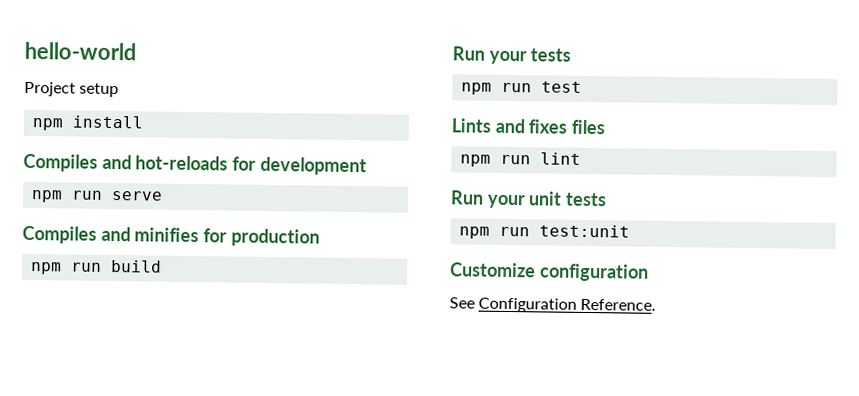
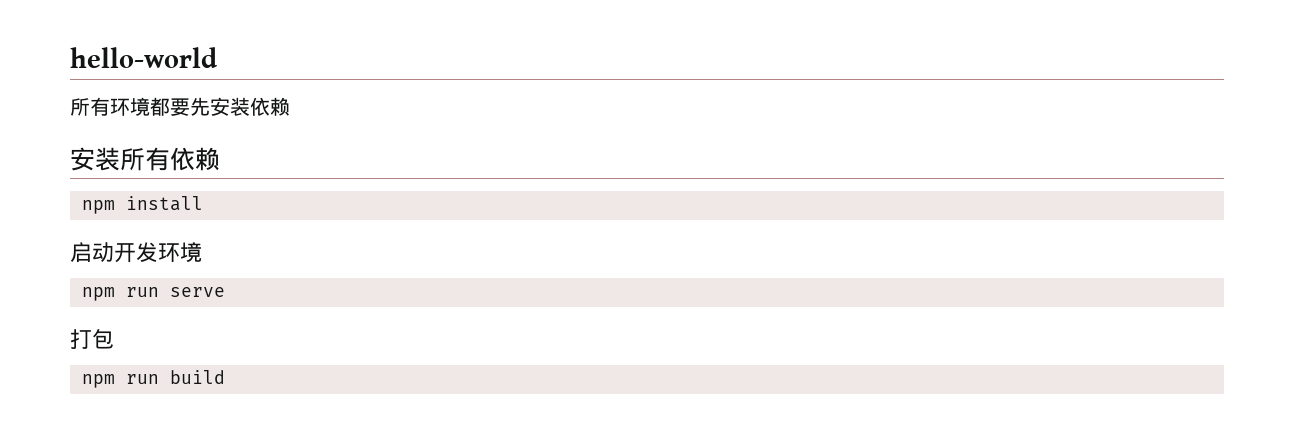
- Project setup
+ 所有环境都要先安装依赖
+ 安装所有依赖
  npm install
- Compiles and hot-reloads for development
+ 启动开发环境
  npm run serve
- Compiles and minifies for production
+ 打包
  npm run build
- Run your tests
- npm run test
- Lints and fixes files
- npm run lint
- Run your unit tests
- npm run test:unit
- Customize configuration
- See Configuration Reference.

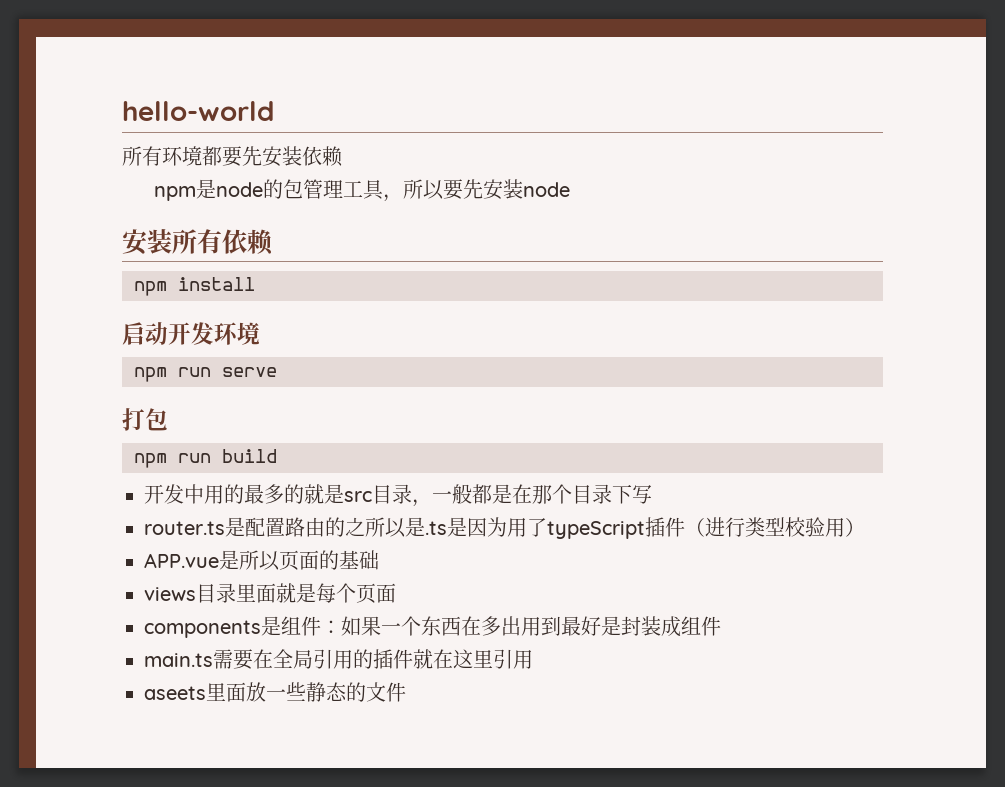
+ npm是node的包管理工具，所以要先安装node
+ 开发中用的最多的就是src目录，一般都是在那个目录下写
+ router.ts是配置路由的之所以是.ts是因为用了typeScript插件（进行类型校验用）
+ APP.vue是所以页面的基础
+ views目录里面就是每个页面
+ components是组件：如果一个东西在多出用到最好是封装成组件
+ main.ts需要在全局引用的插件就在这里引用
+ aseets里面放一些静态的文件

